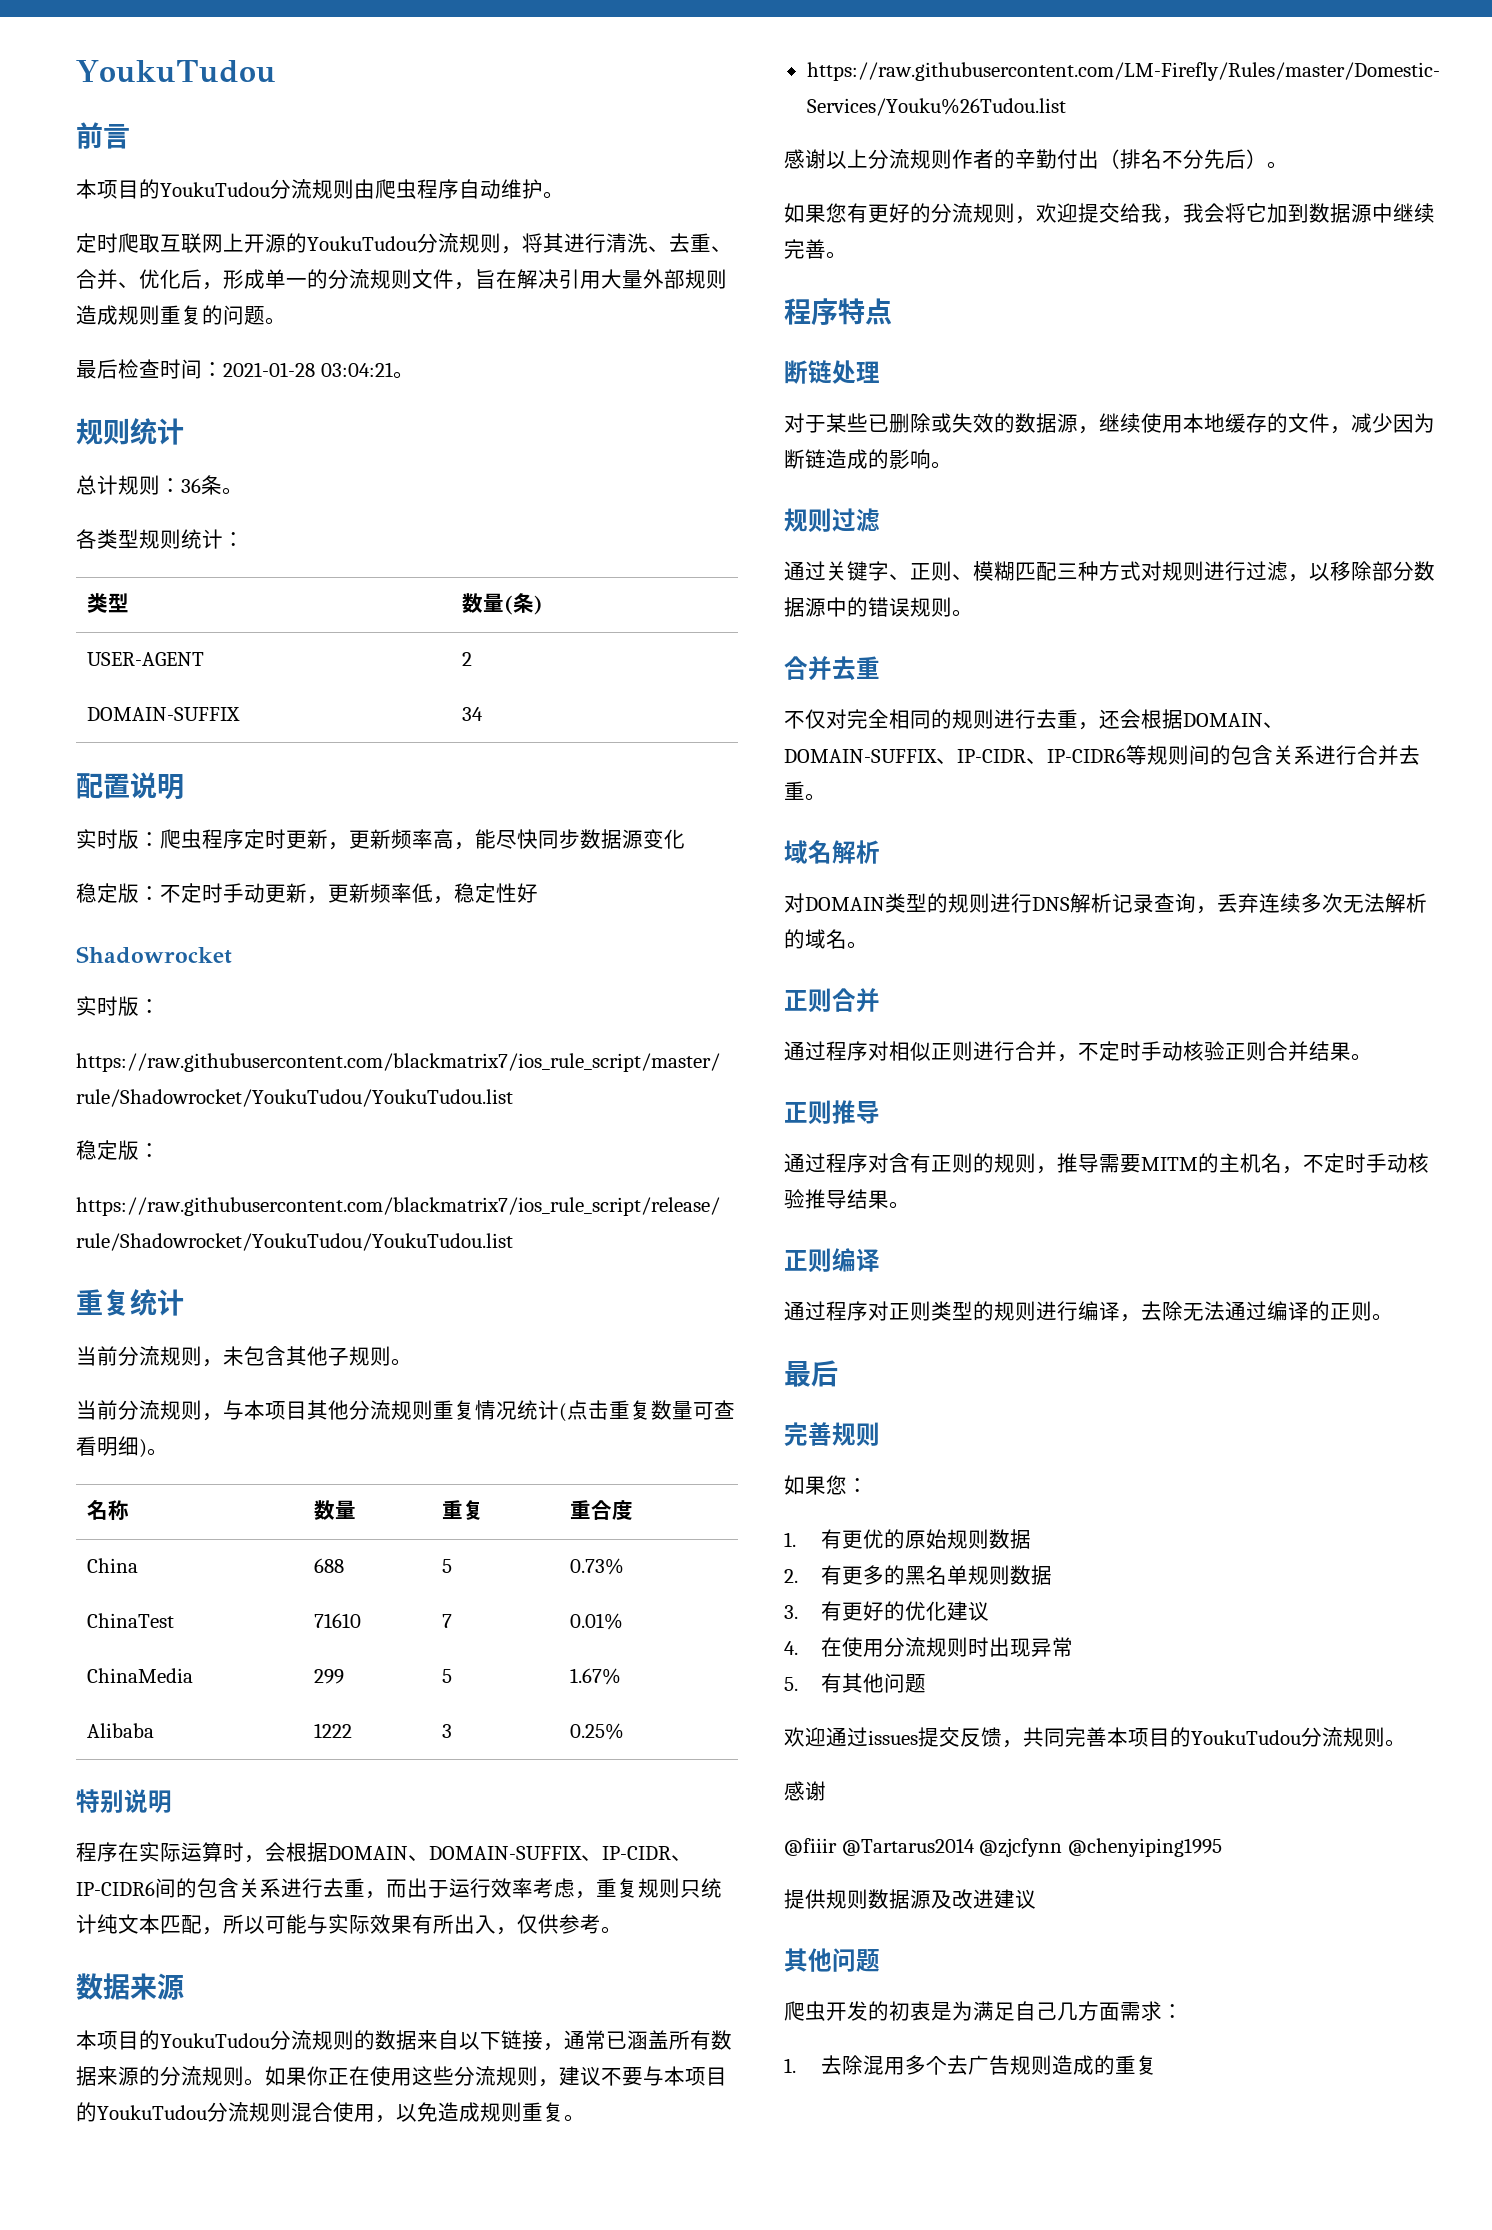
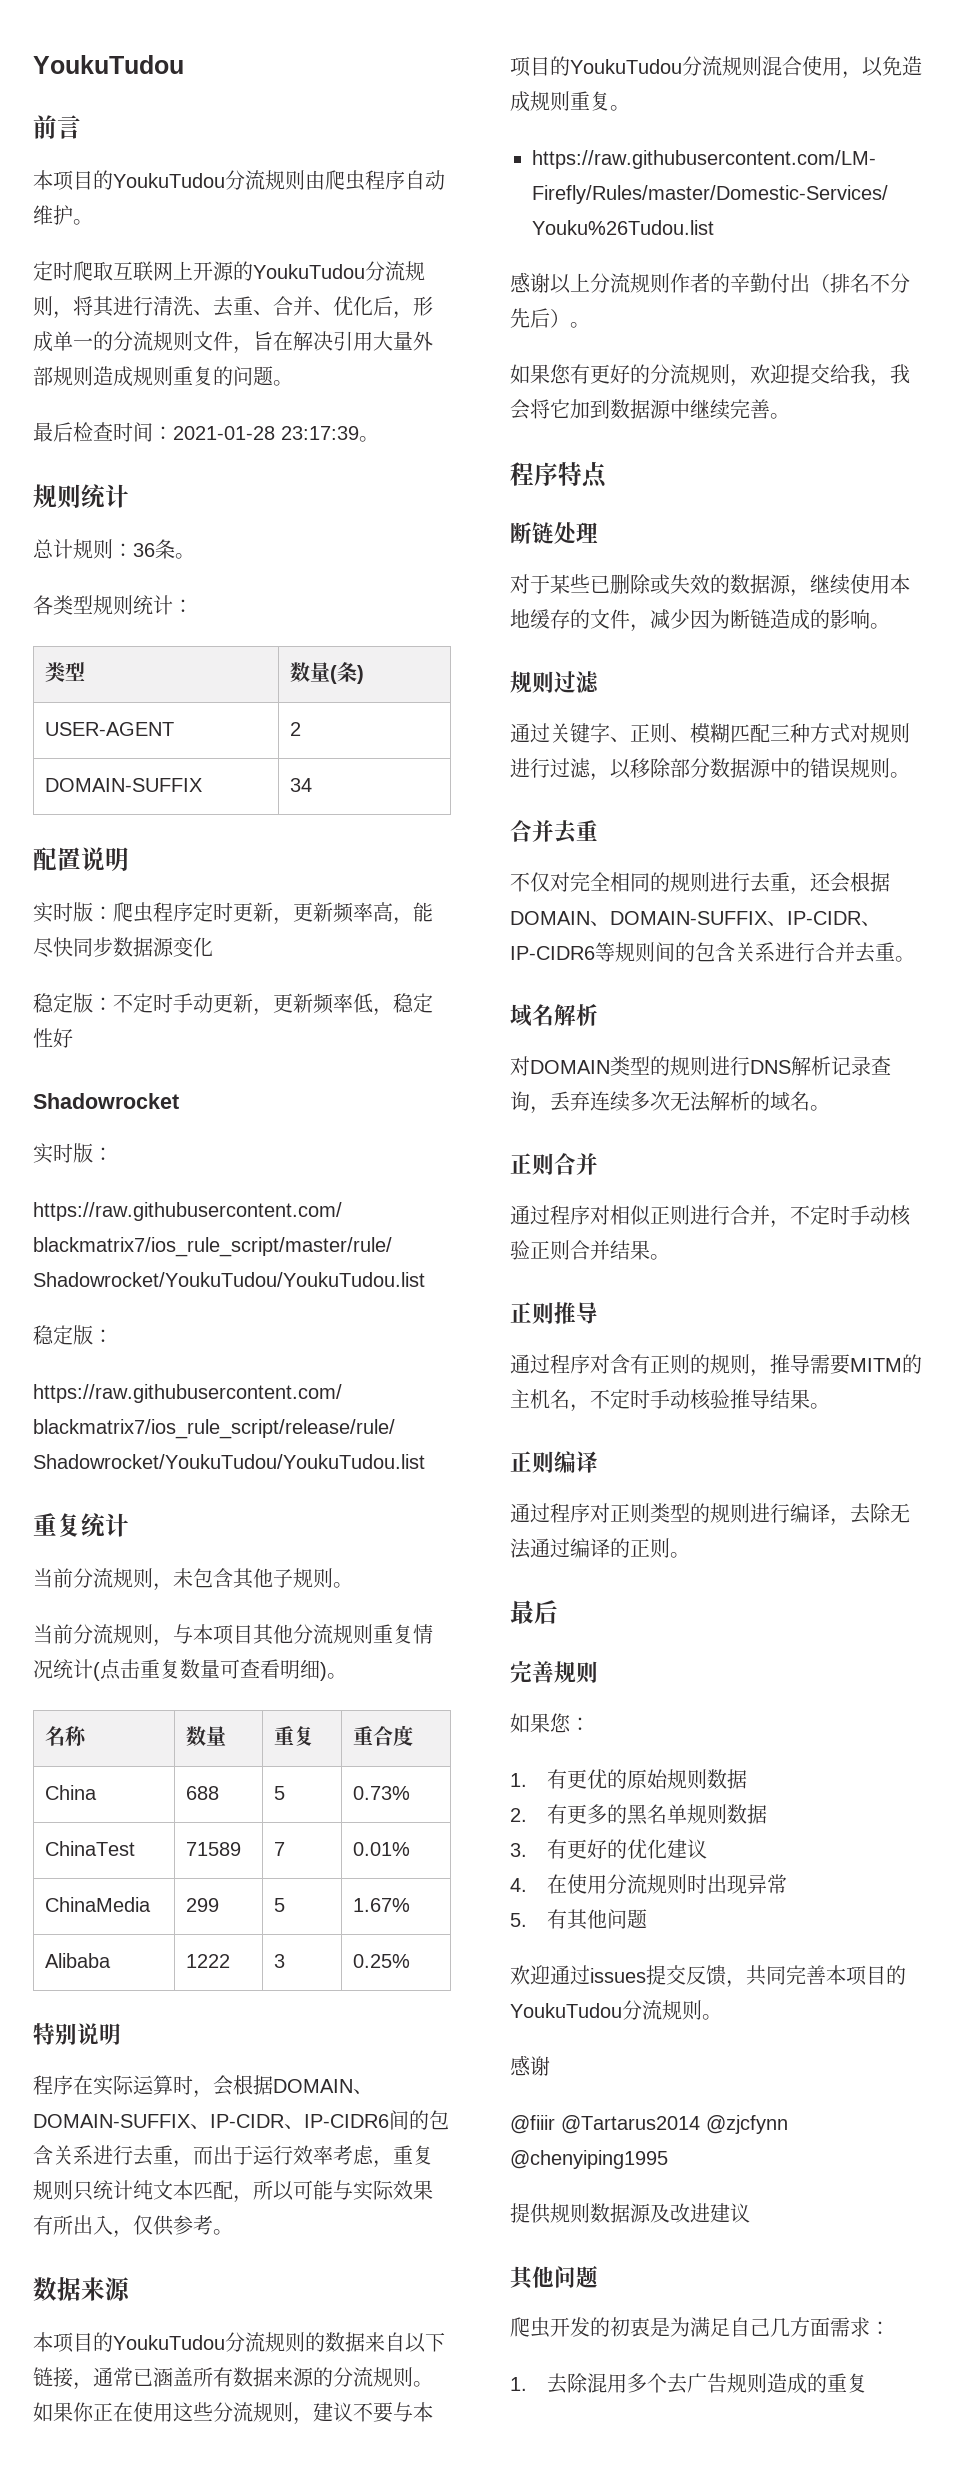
- 最后检查时间：2021-01-28 03:04:21。
+ 最后检查时间：2021-01-28 23:17:39。
- ChinaTest | 71610 | 7 | 0.01%
+ ChinaTest | 71589 | 7 | 0.01%

